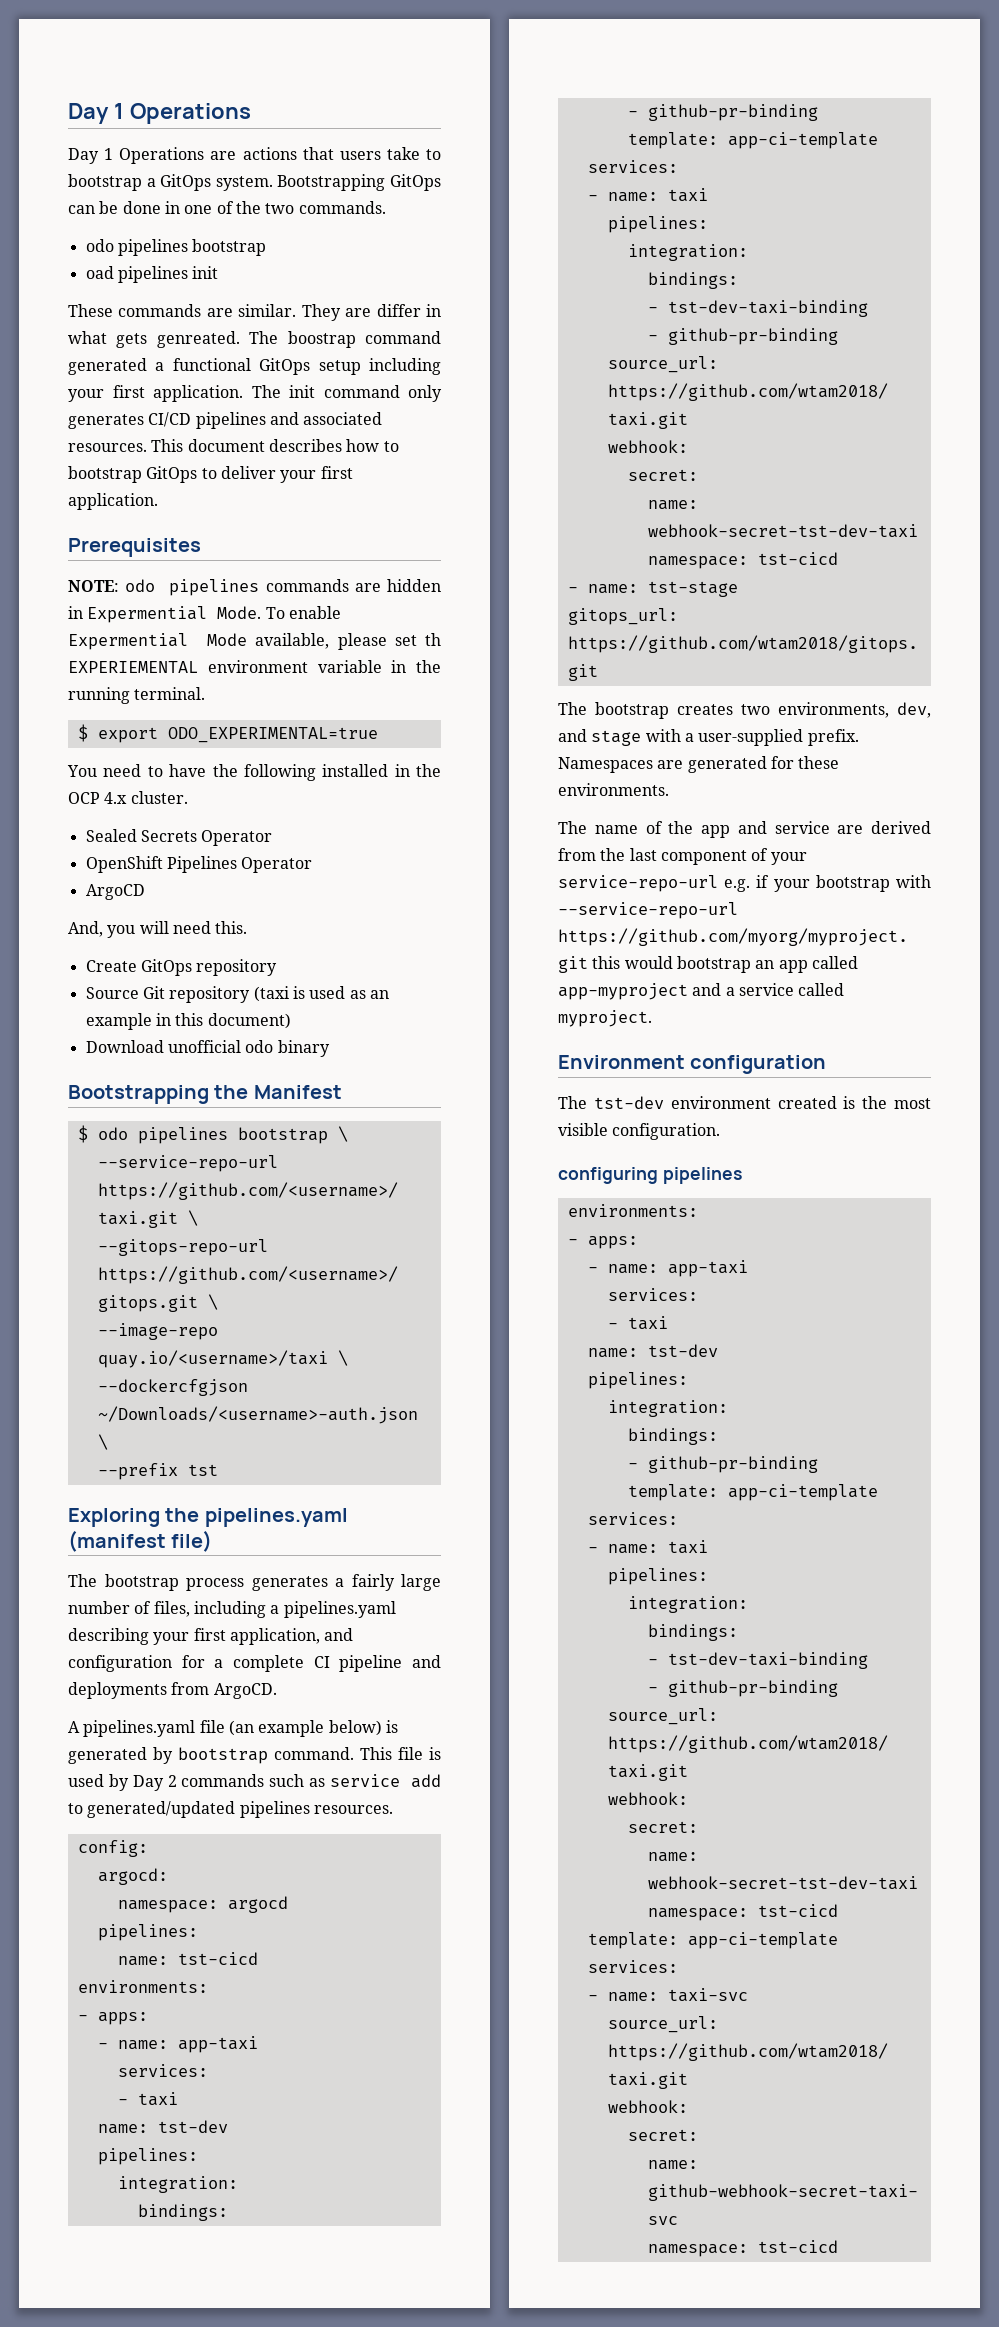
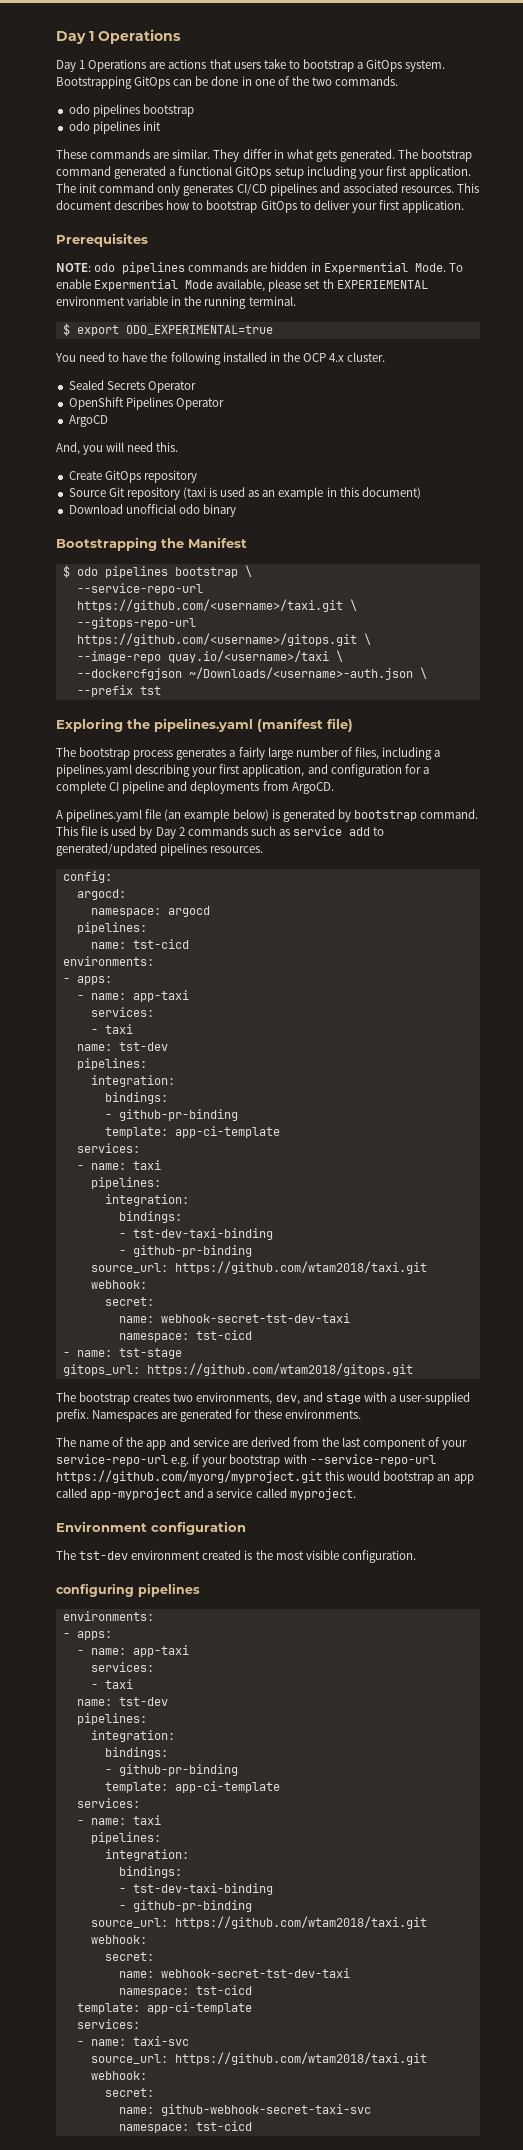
- oad pipelines init
+ odo pipelines init
- They are differ in what gets genreated. The boostrap command generated a functional GitOps setup including your first application.
+ They differ in what gets generated. The bootstrap command generated a functional GitOps setup including your first application.

